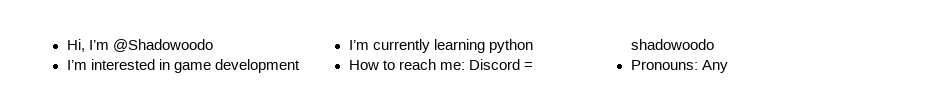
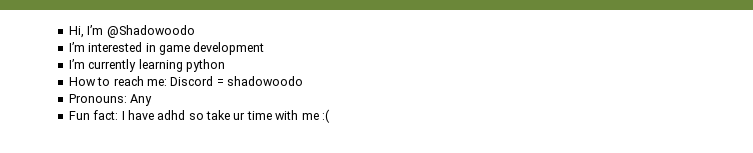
+ Fun fact: I have adhd so take ur time with me :(

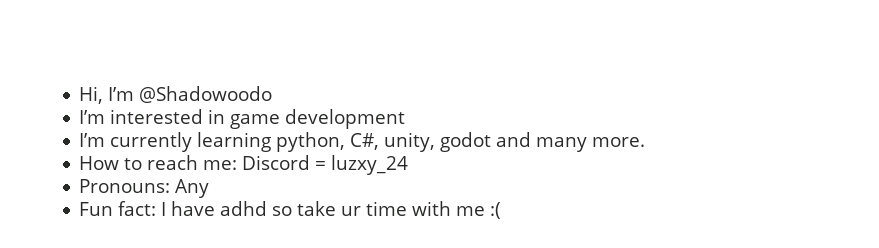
- I’m currently learning python
+ I’m currently learning python, C#, unity, godot and many more.
- How to reach me: Discord = shadowoodo
+ How to reach me: Discord = luzxy_24

